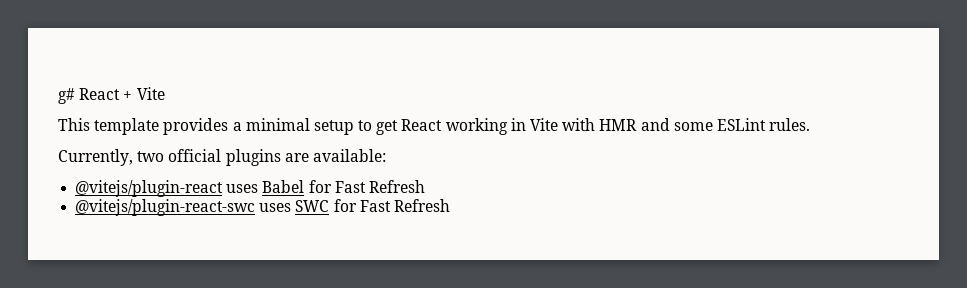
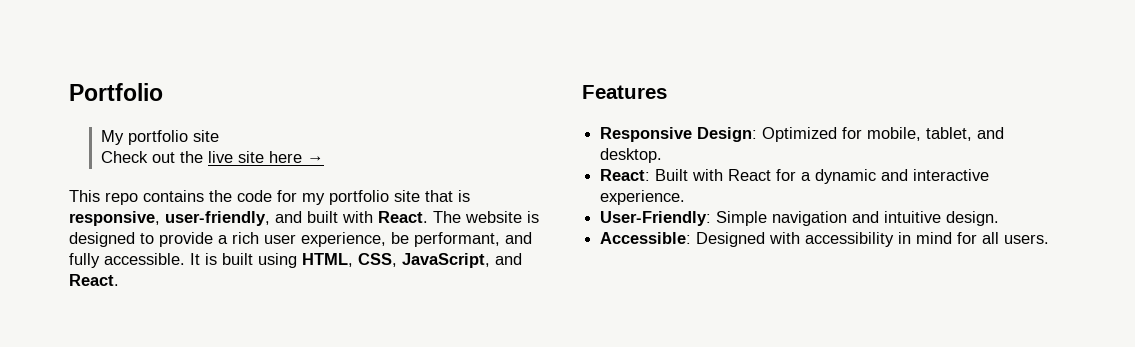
- g# React + Vite
- This template provides a minimal setup to get React working in Vite with HMR and some ESLint rules.
- Currently, two official plugins are available:
- @vitejs/plugin-react uses Babel for Fast Refresh
- @vitejs/plugin-react-swc uses SWC for Fast Refresh
+ Portfolio
+ My portfolio site
+ Check out the live site here →
+ This repo contains the code for my portfolio site that is responsive, user-friendly, and built with React. The website is designed to provide a rich user experience, be performant, and fully accessible. It is built using HTML, CSS, JavaScript, and React.
+ Features
+ Responsive Design: Optimized for mobile, tablet, and desktop.
+ React: Built with React for a dynamic and interactive experience.
+ User-Friendly: Simple navigation and intuitive design.
+ Accessible: Designed with accessibility in mind for all users.

